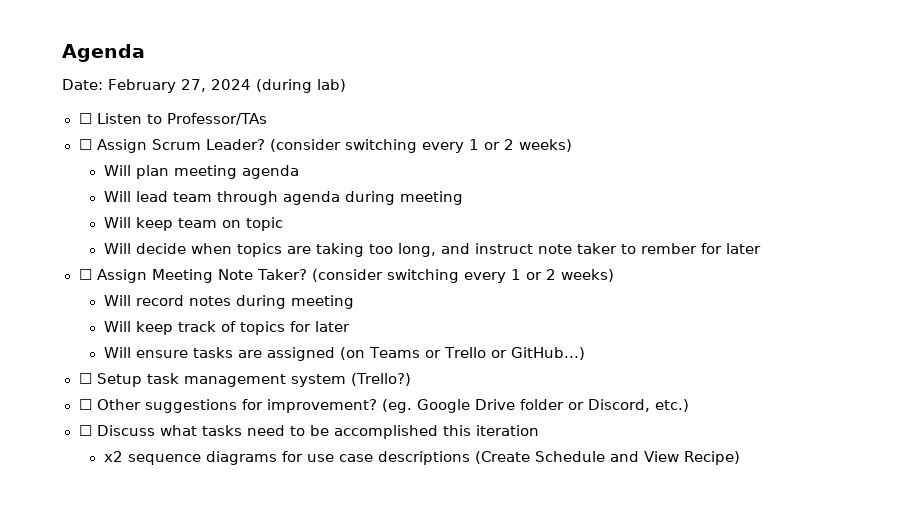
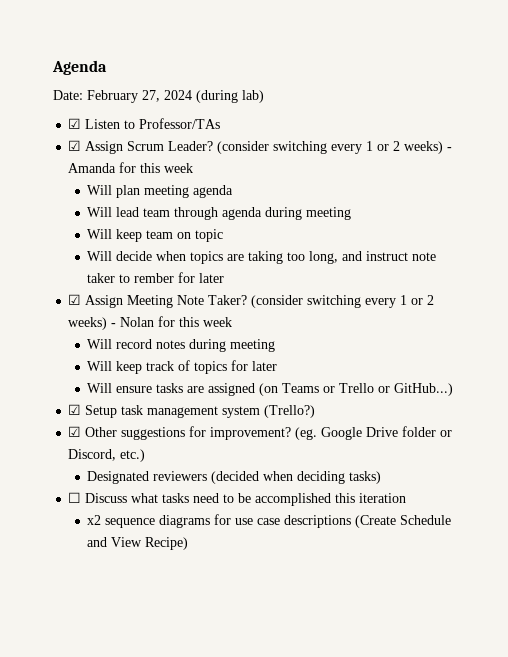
- ☐ Listen to Professor/TAs
+ ☑ Listen to Professor/TAs
- ☐ Assign Scrum Leader? (consider switching every 1 or 2 weeks)
+ ☑ Assign Scrum Leader? (consider switching every 1 or 2 weeks) - Amanda for this week
- ☐ Assign Meeting Note Taker? (consider switching every 1 or 2 weeks)
+ ☑ Assign Meeting Note Taker? (consider switching every 1 or 2 weeks) - Nolan for this week
- ☐ Setup task management system (Trello?)
+ ☑ Setup task management system (Trello?)
- ☐ Other suggestions for improvement?
+ ☑ Other suggestions for improvement?
+ Designated reviewers (decided when deciding tasks)

